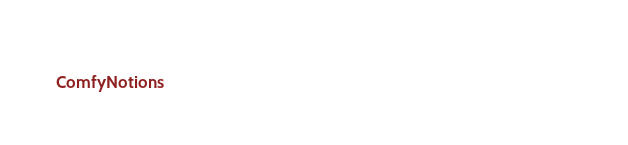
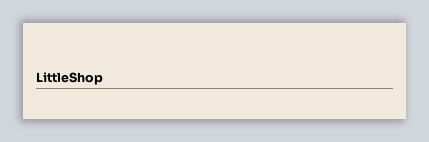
- ComfyNotions
+ LittleShop

